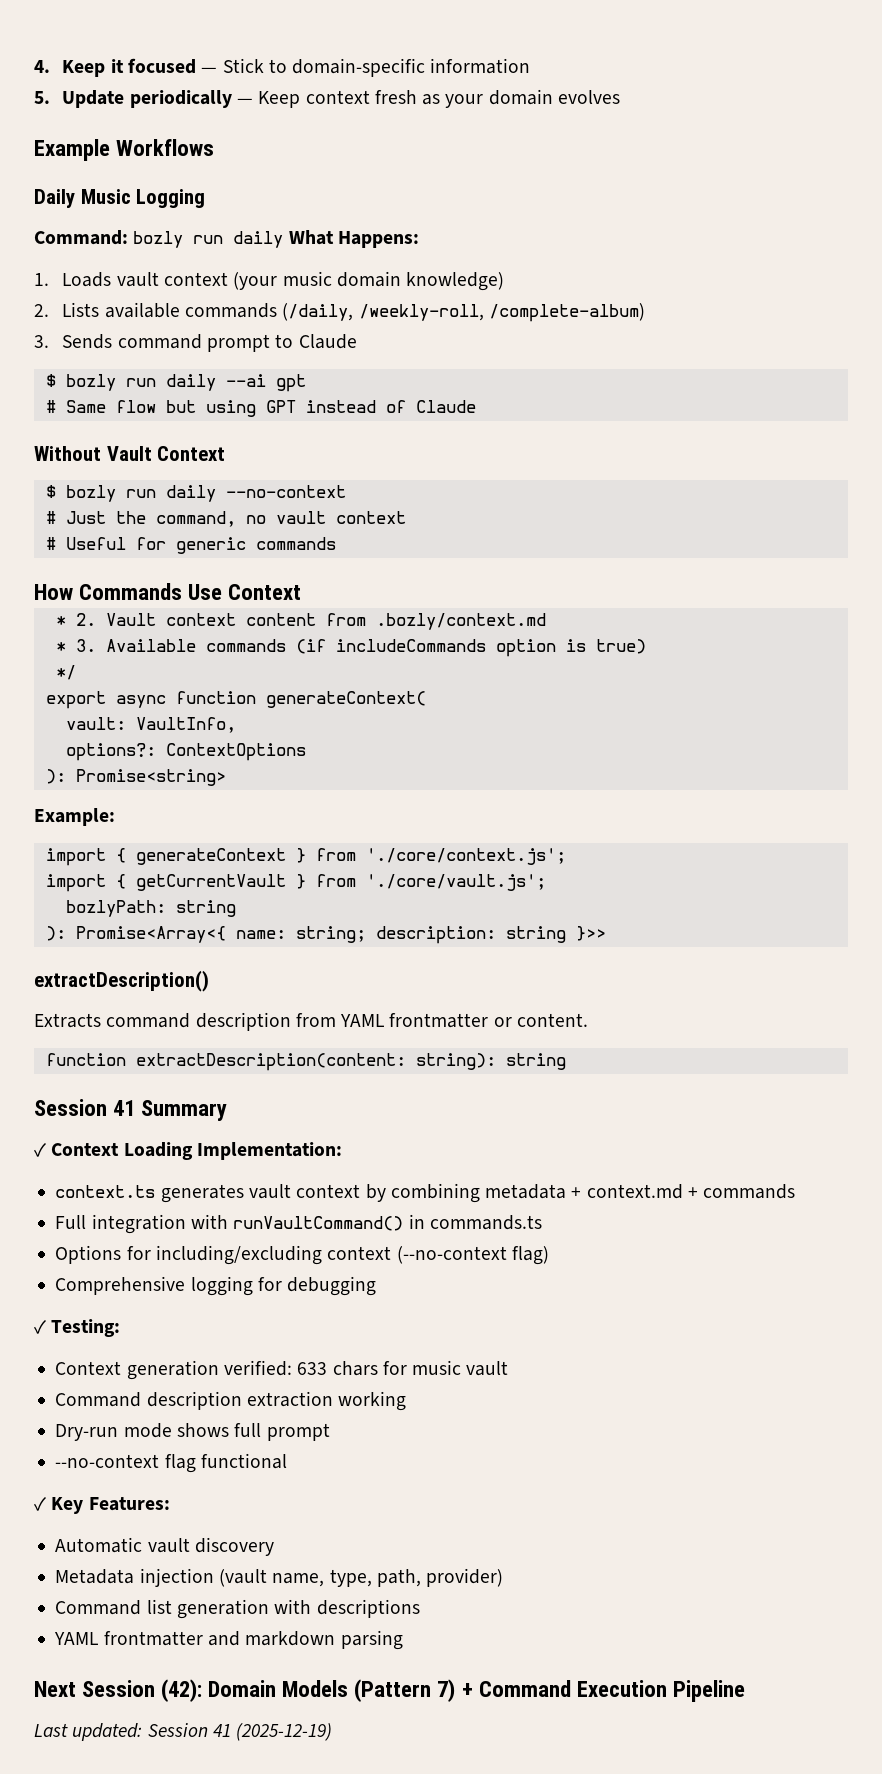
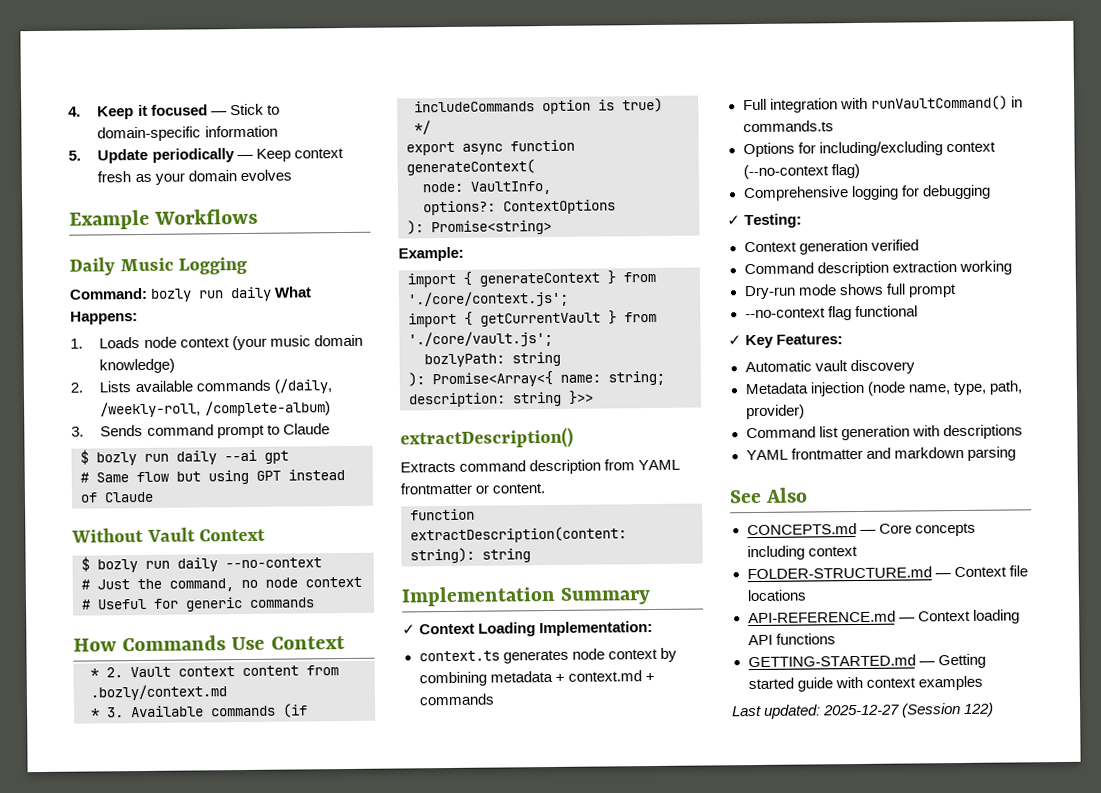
- 1. Loads vault context (your music domain knowledge)
+ 1. Loads node context (your music domain knowledge)
- # Just the command, no vault context
+ # Just the command, no node context
- vault: VaultInfo,
+ node: VaultInfo,
- Session 41 Summary
+ Implementation Summary
- context.ts generates vault context by combining metadata + context.md + commands
+ context.ts generates node context by combining metadata + context.md + commands
- Context generation verified: 633 chars for music vault
+ Context generation verified
- Metadata injection (vault name, type, path, provider)
+ Metadata injection (node name, type, path, provider)
- Next Session (42): Domain Models (Pattern 7) + Command Execution Pipeline
+ See Also
+ CONCEPTS.md — Core concepts including context
+ FOLDER-STRUCTURE.md — Context file locations
+ API-REFERENCE.md — Context loading API functions
+ GETTING-STARTED.md — Getting started guide with context examples
- Last updated: Session 41 (2025-12-19)
+ Last updated: 2025-12-27 (Session 122)

